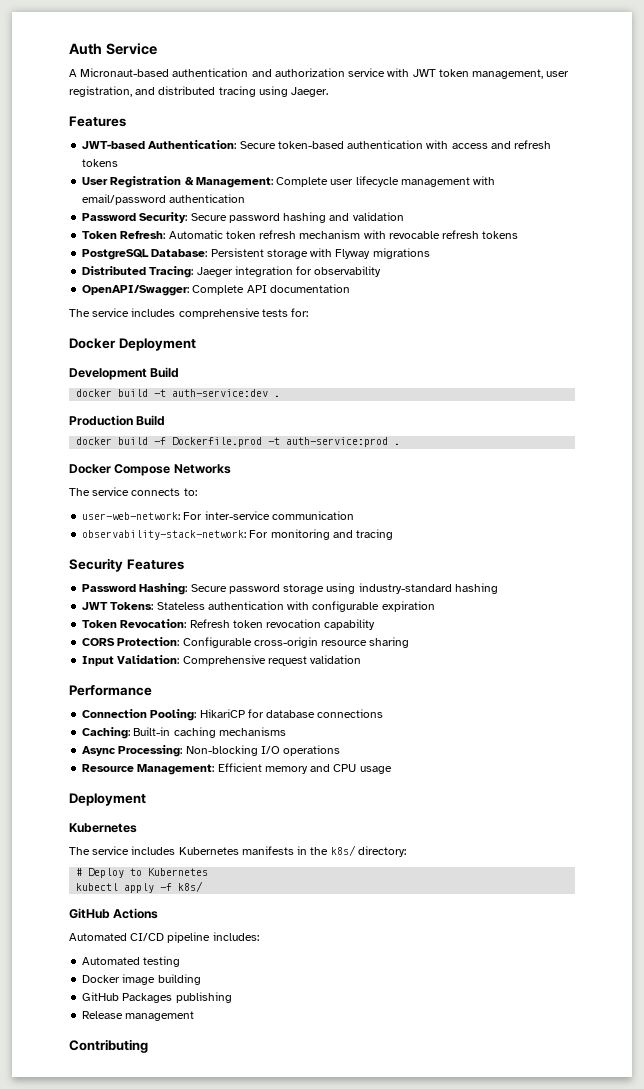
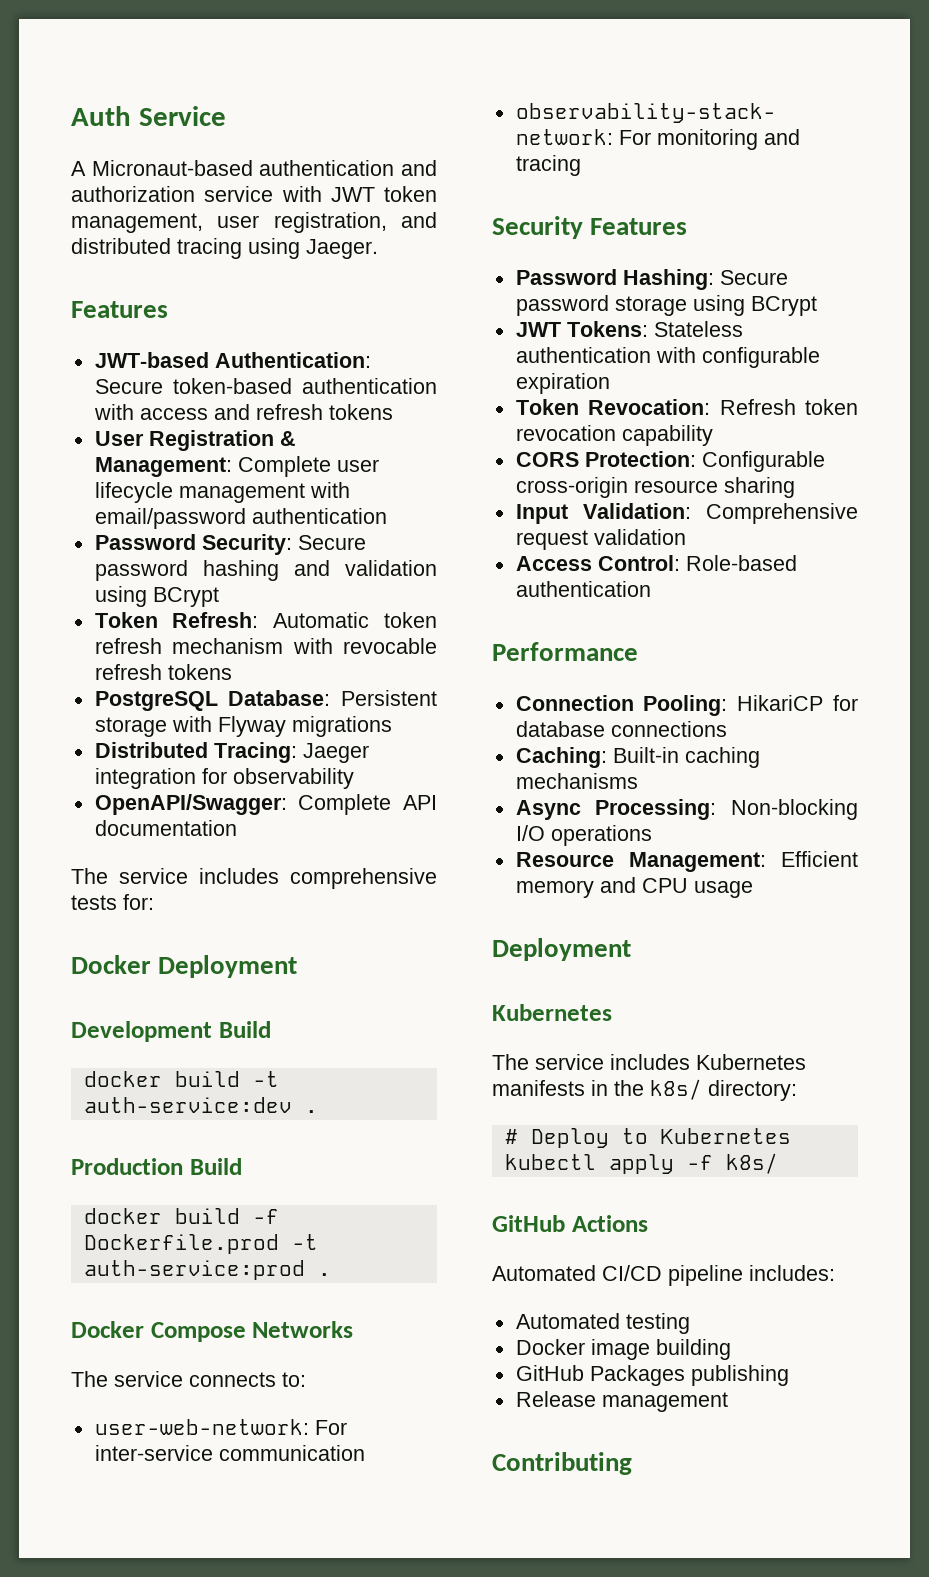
- Password Security: Secure password hashing and validation
+ Password Security: Secure password hashing and validation using BCrypt
- Password Hashing: Secure password storage using industry-standard hashing
+ Password Hashing: Secure password storage using BCrypt
+ Access Control: Role-based authentication

